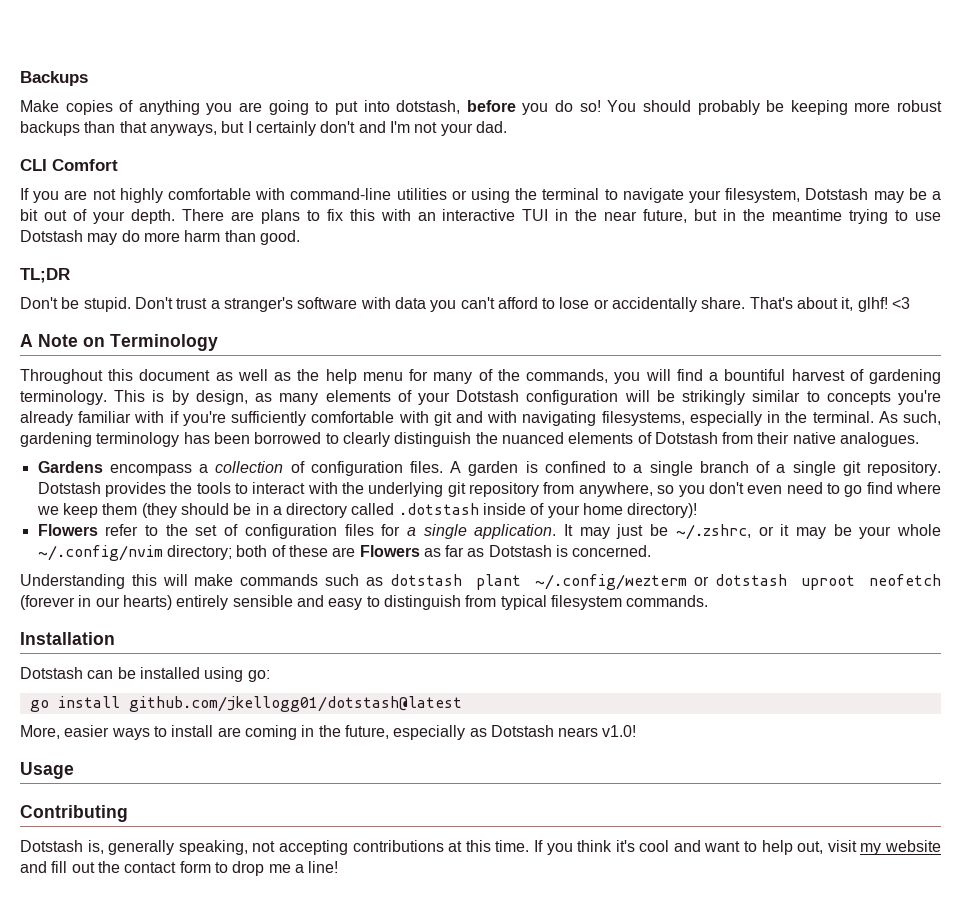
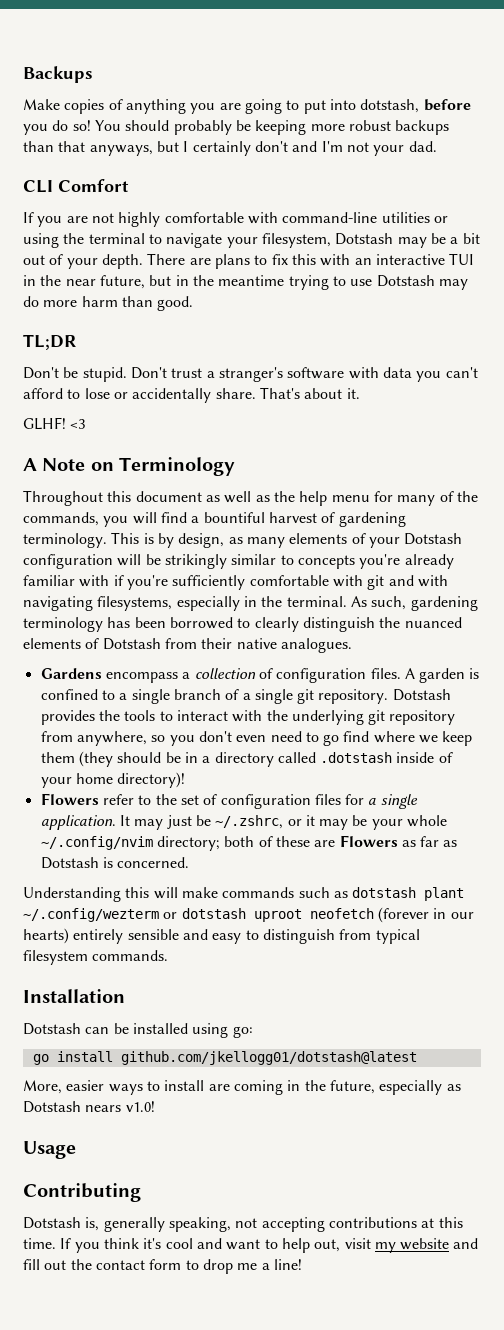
- That's about it, glhf!
+ That's about it.
+ GLHF!

